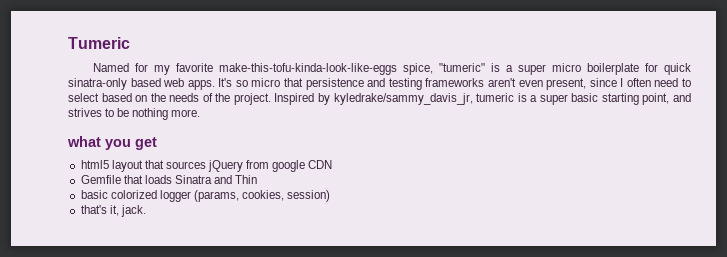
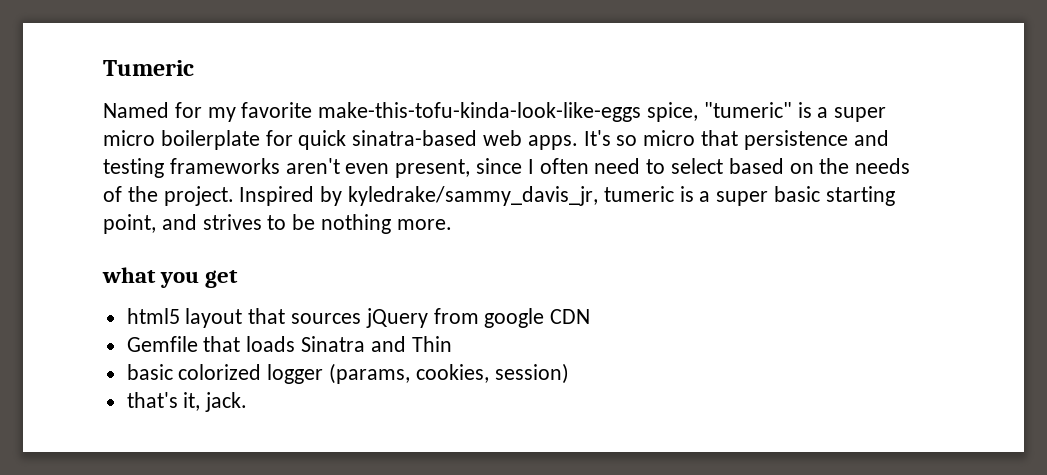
- Named for my favorite make-this-tofu-kinda-look-like-eggs spice, "tumeric" is a super micro boilerplate for quick sinatra-only based web apps.
+ Named for my favorite make-this-tofu-kinda-look-like-eggs spice, "tumeric" is a super micro boilerplate for quick sinatra-based web apps.

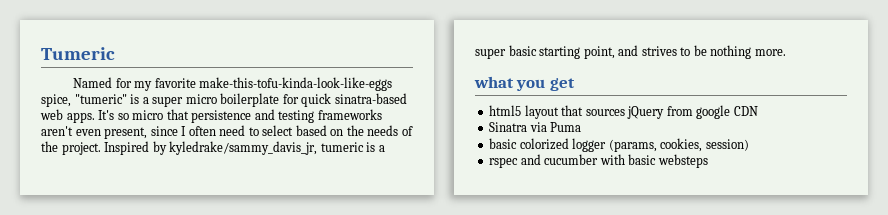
- Gemfile that loads Sinatra and Thin
+ Sinatra via Puma
- that's it, jack.
+ rspec and cucumber with basic websteps

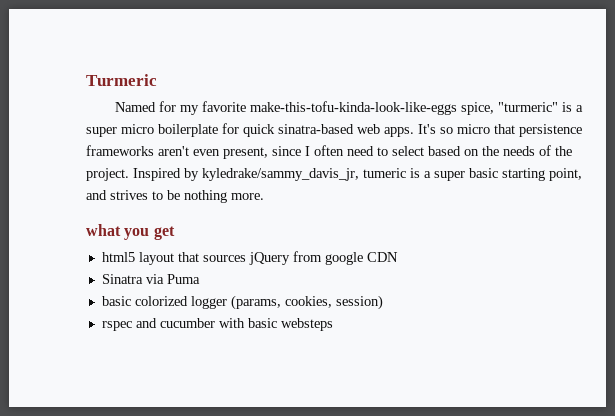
- Tumeric
+ Turmeric
- Named for my favorite make-this-tofu-kinda-look-like-eggs spice, "tumeric" is a super micro boilerplate for quick sinatra-based web apps.
+ Named for my favorite make-this-tofu-kinda-look-like-eggs spice, "turmeric" is a super micro boilerplate for quick sinatra-based web apps.
- It's so micro that persistence and testing frameworks aren't even present, since I often need to select based on the needs of the project.
+ It's so micro that persistence frameworks aren't even present, since I often need to select based on the needs of the project.

